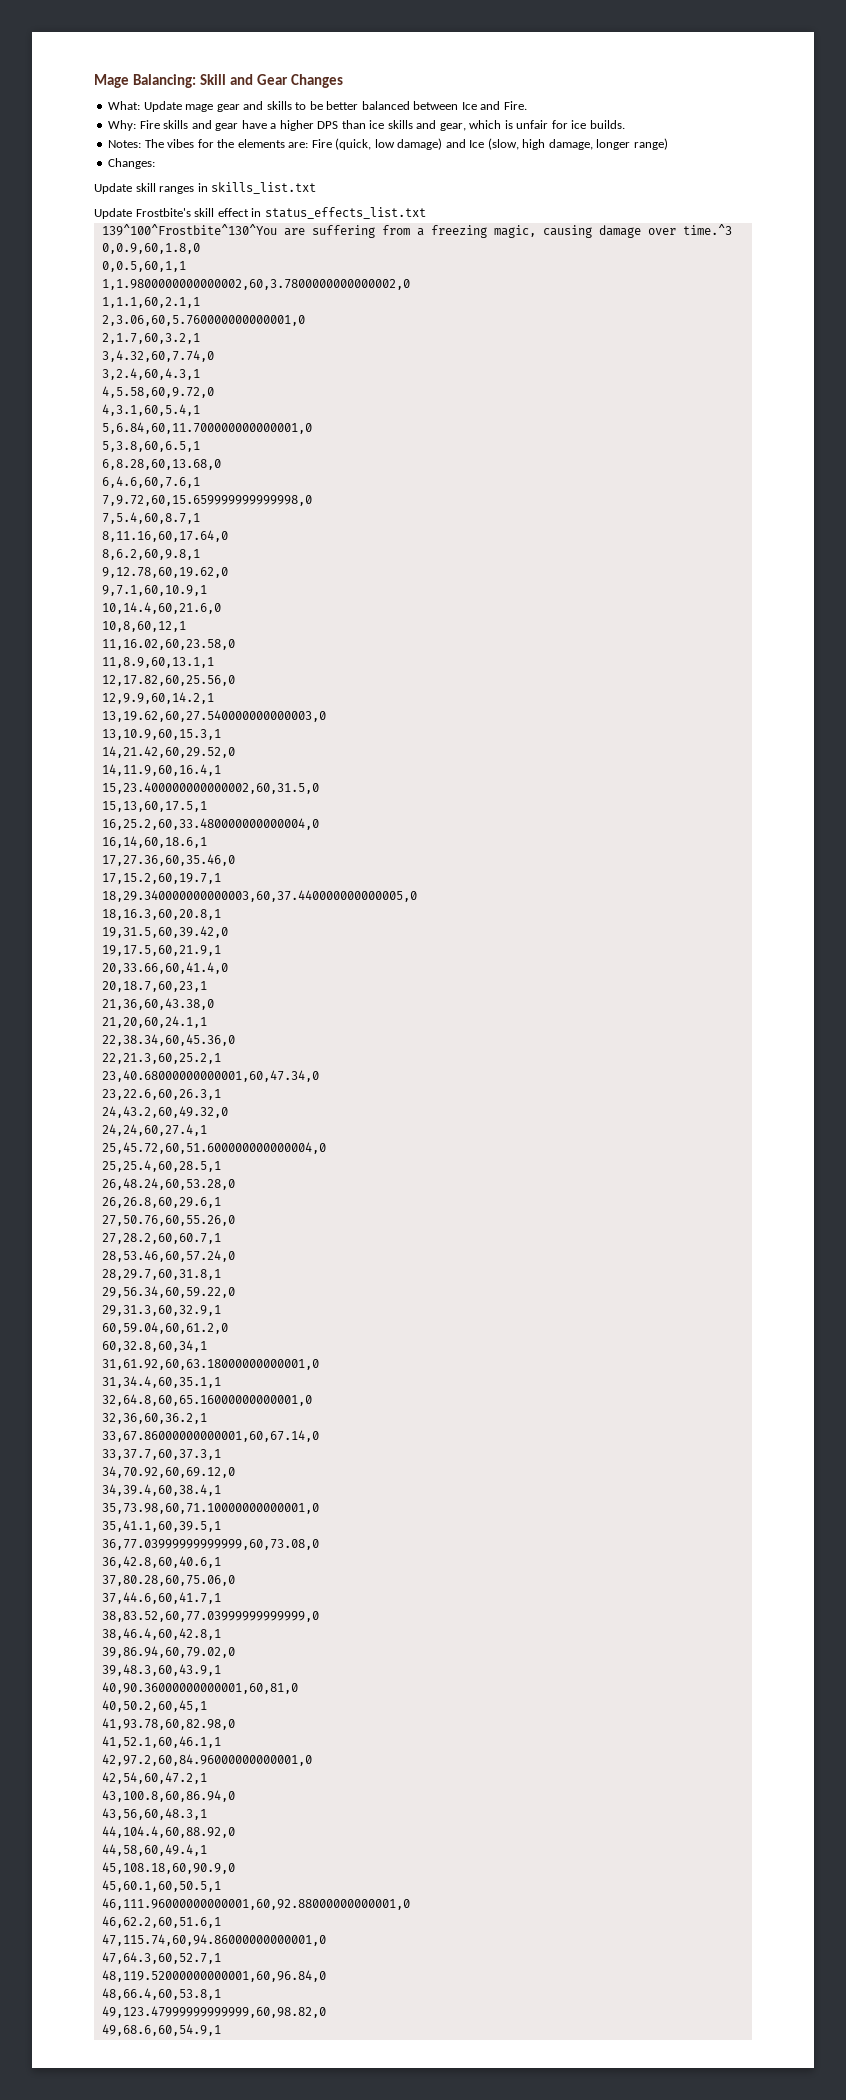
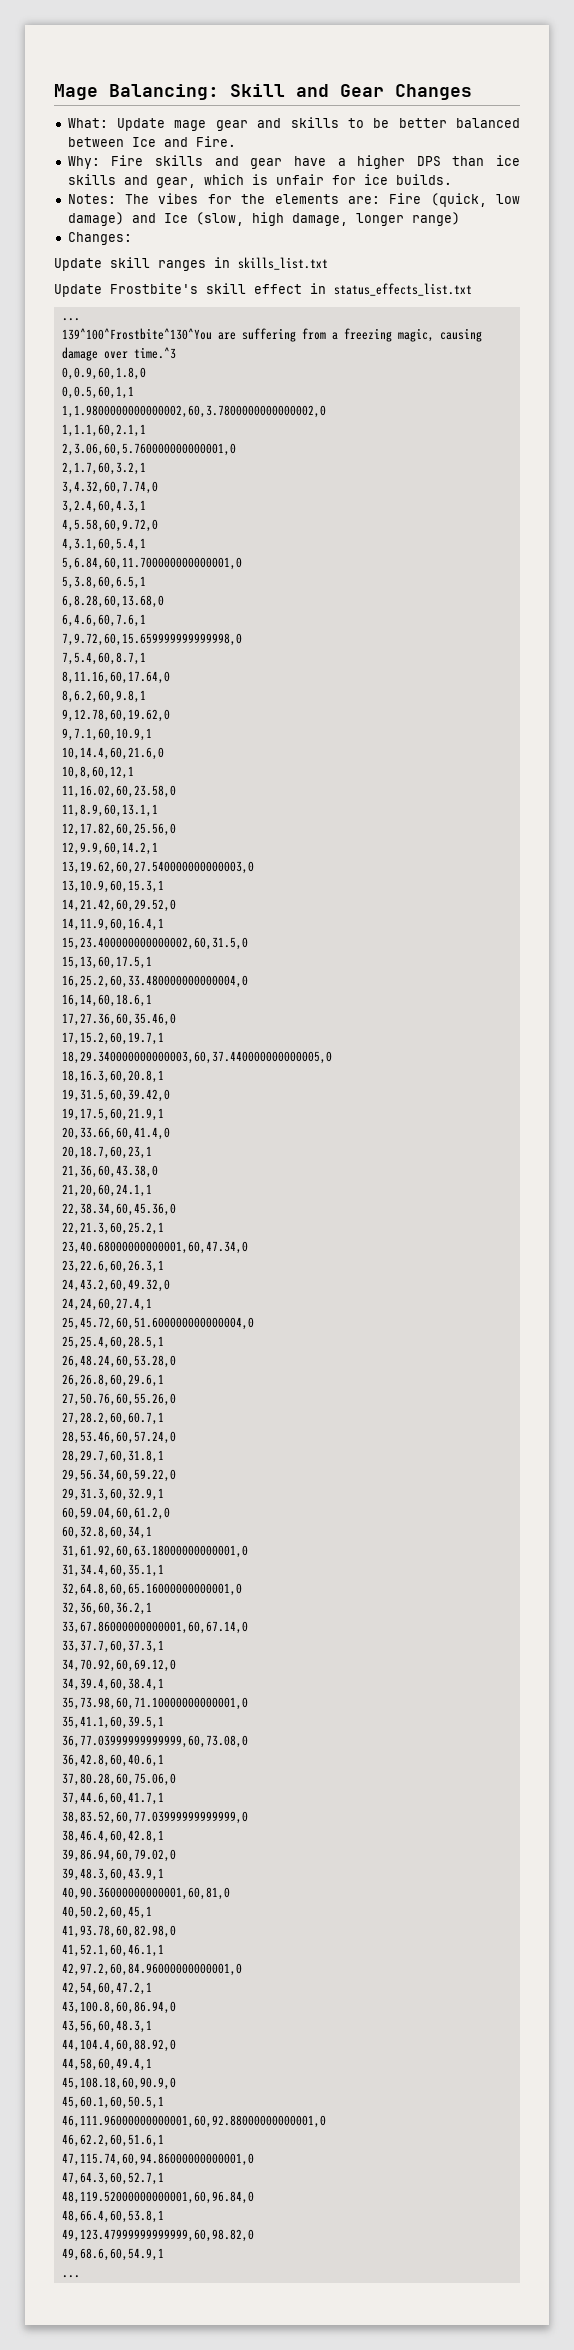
  Update Frostbite's skill effect in status_effects_list.txt
+ ...
  49,68.6,60,54.9,1
+ ...

